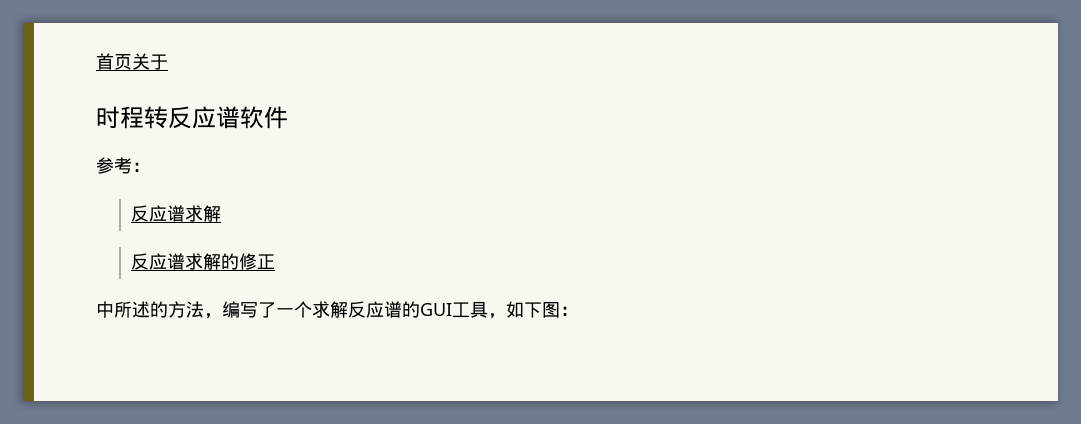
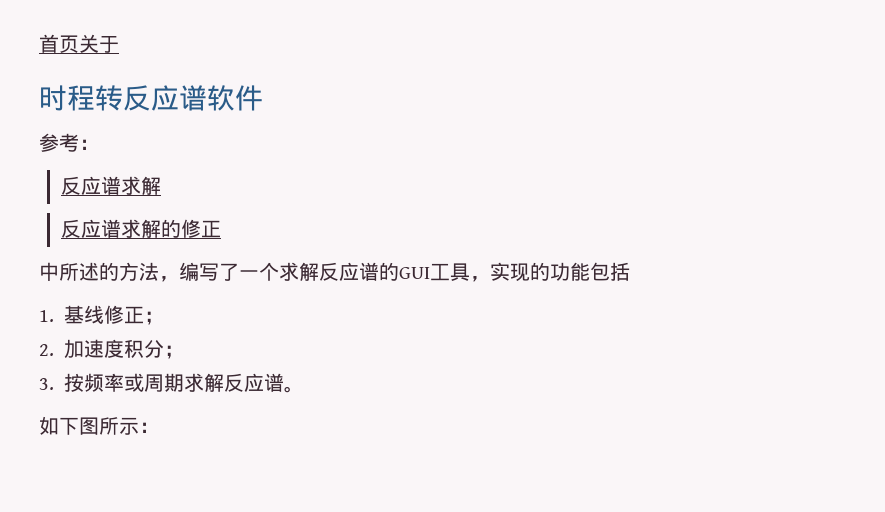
- 中所述的方法，编写了一个求解反应谱的GUI工具，如下图：
+ 中所述的方法，编写了一个求解反应谱的GUI工具，实现的功能包括
+ 1.基线修正；
+ 2.加速度积分；
+ 3.按频率或周期求解反应谱。
+ 如下图所示：

